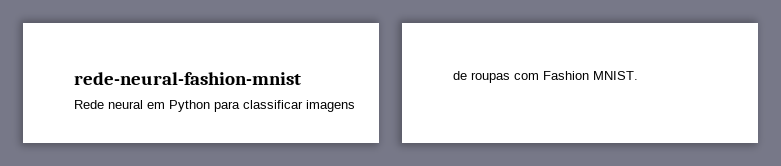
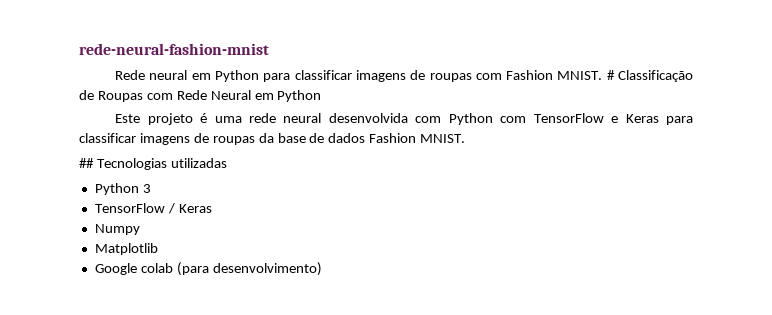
+ # Classificação de Roupas com Rede Neural em Python
+ Este projeto é uma rede neural desenvolvida com Python com TensorFlow e Keras para classificar imagens de roupas da base de dados Fashion MNIST.
+ ## Tecnologias utilizadas
+ Python 3
+ TensorFlow / Keras
+ Numpy
+ Matplotlib
+ Google colab (para desenvolvimento)

